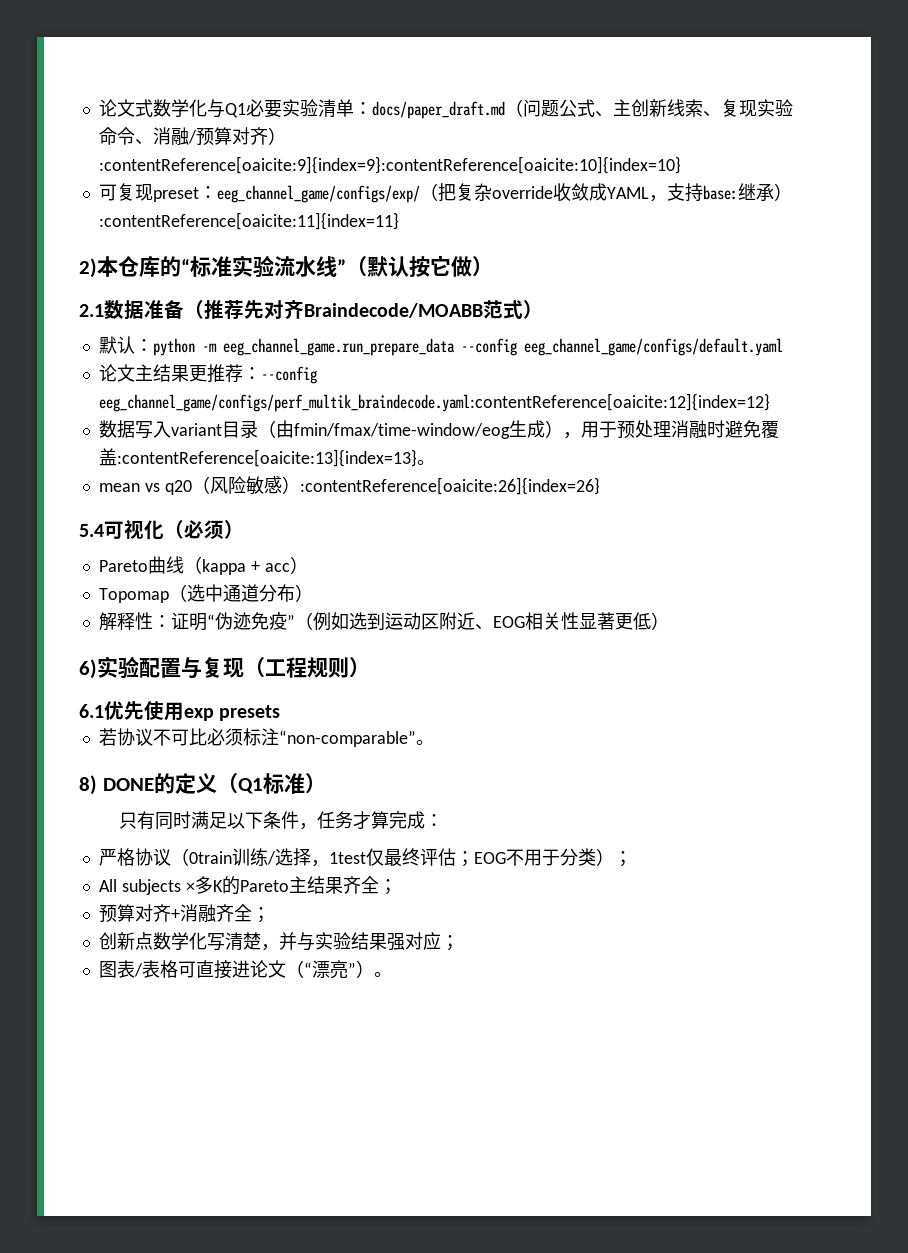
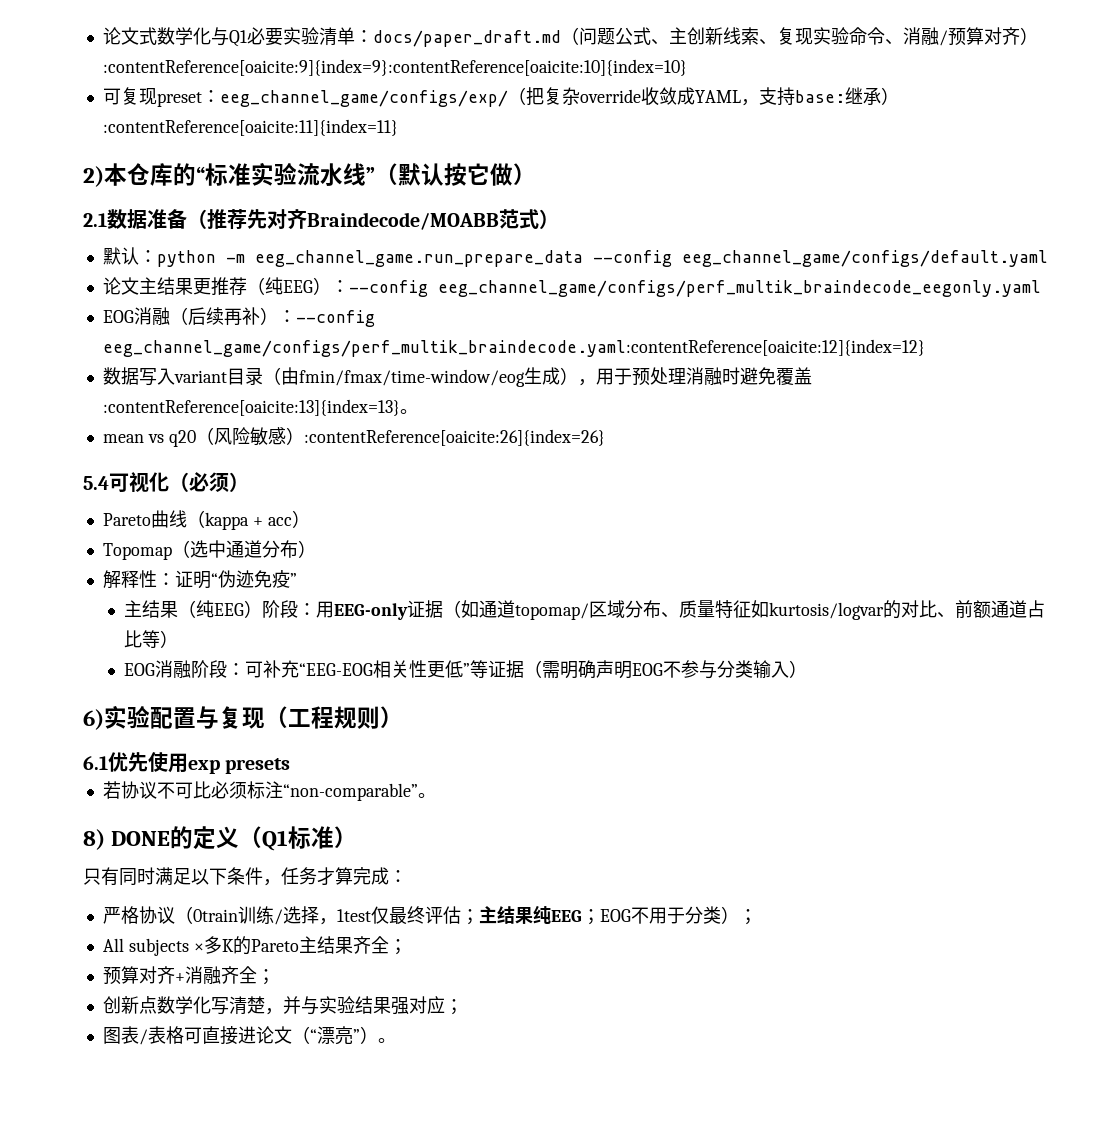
- 论文主结果更推荐：--config eeg_channel_game/configs/perf_multik_braindecode.yaml:contentReference[oaicite:12]{index=12}
+ 论文主结果更推荐（纯EEG）：--config eeg_channel_game/configs/perf_multik_braindecode_eegonly.yaml
+ EOG消融（后续再补）：--config eeg_channel_game/configs/perf_multik_braindecode.yaml:contentReference[oaicite:12]{index=12}
- 解释性：证明“伪迹免疫”（例如选到运动区附近、EOG相关性显著更低）
+ 解释性：证明“伪迹免疫”
+ 主结果（纯EEG）阶段：用EEG-only证据（如通道topomap/区域分布、质量特征如kurtosis/logvar的对比、前额通道占比等）
+ EOG消融阶段：可补充“EEG-EOG相关性更低”等证据（需明确声明EOG不参与分类输入）
- 严格协议（0train训练/选择，1test仅最终评估；EOG不用于分类）；
+ 严格协议（0train训练/选择，1test仅最终评估；主结果纯EEG；EOG不用于分类）；

